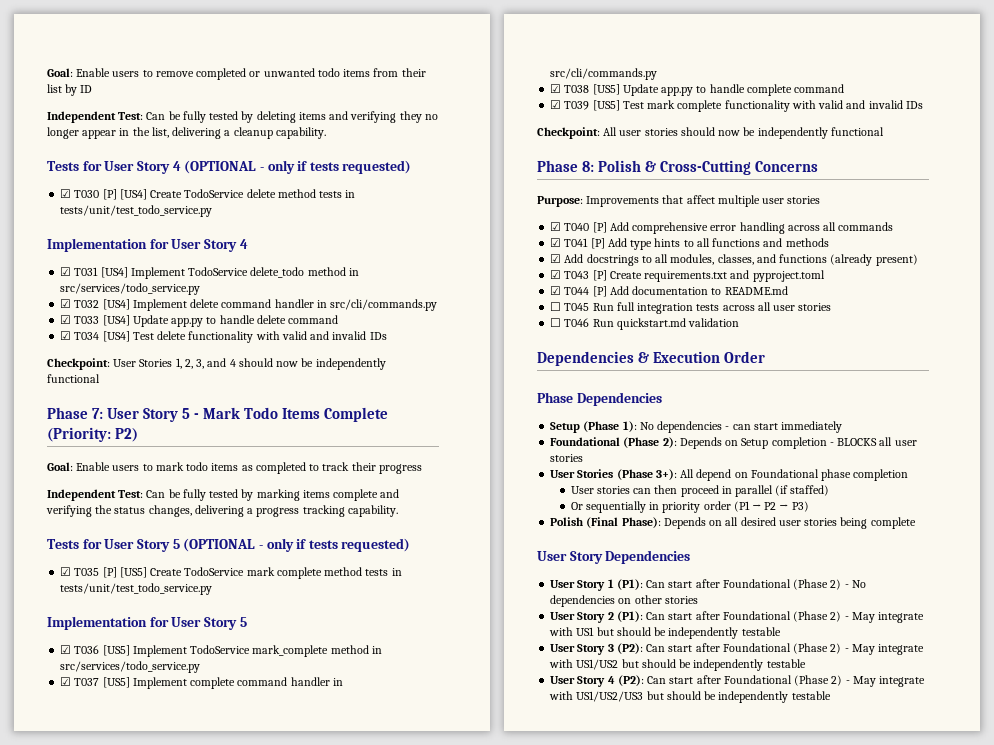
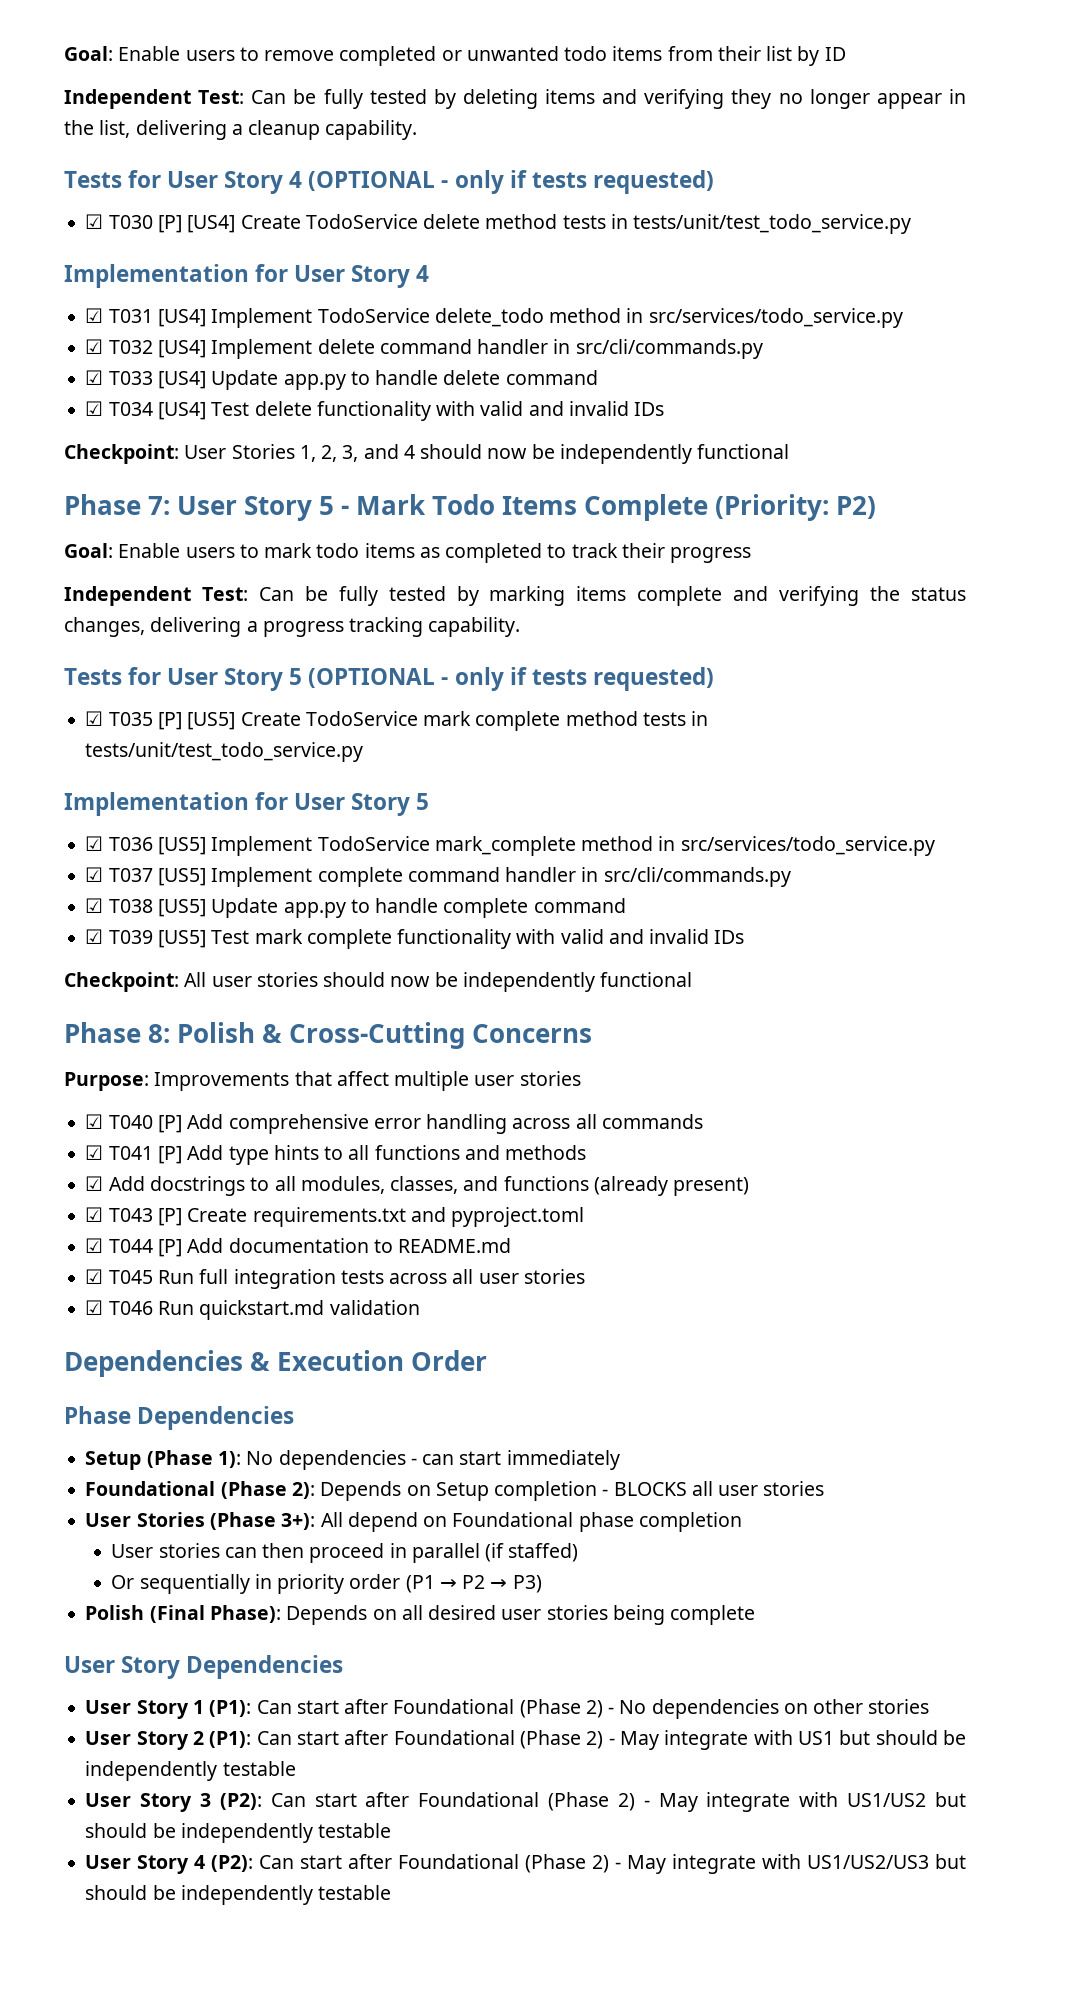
- ☐ T045 Run full integration tests across all user stories
+ ☑ T045 Run full integration tests across all user stories
- ☐ T046 Run quickstart.md validation
+ ☑ T046 Run quickstart.md validation

